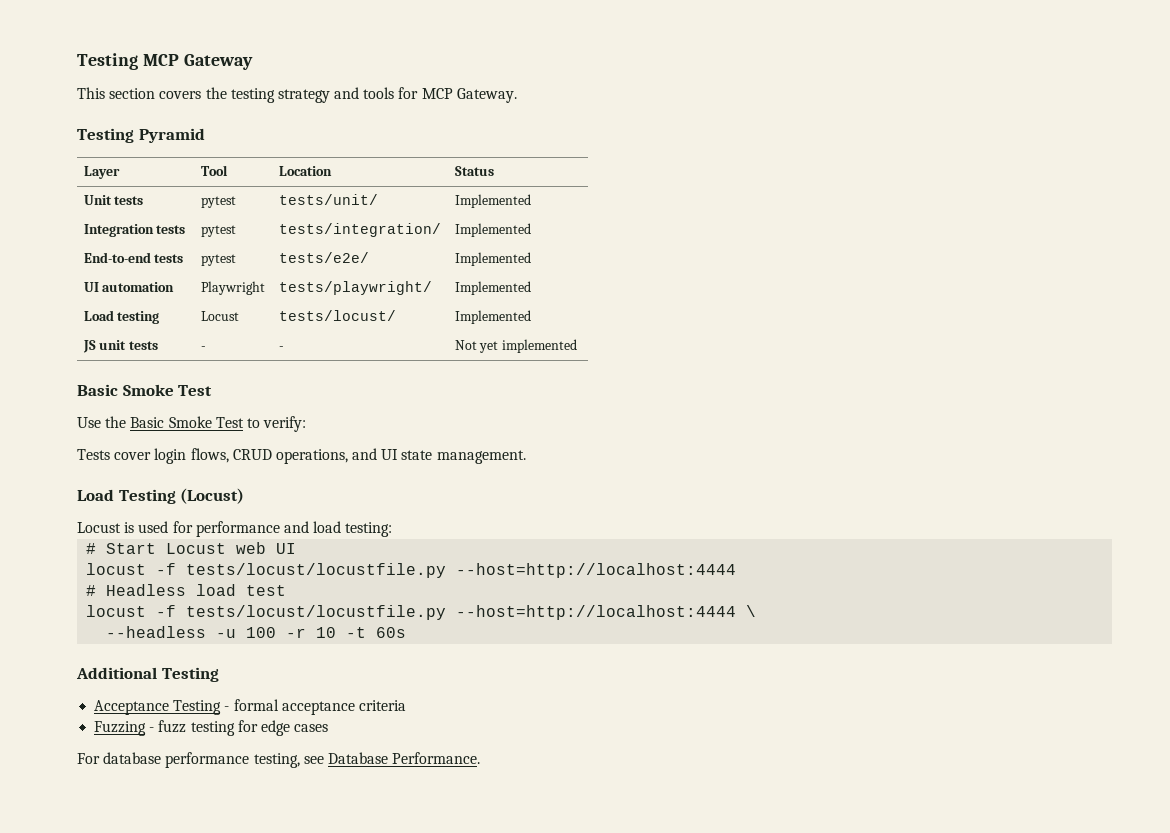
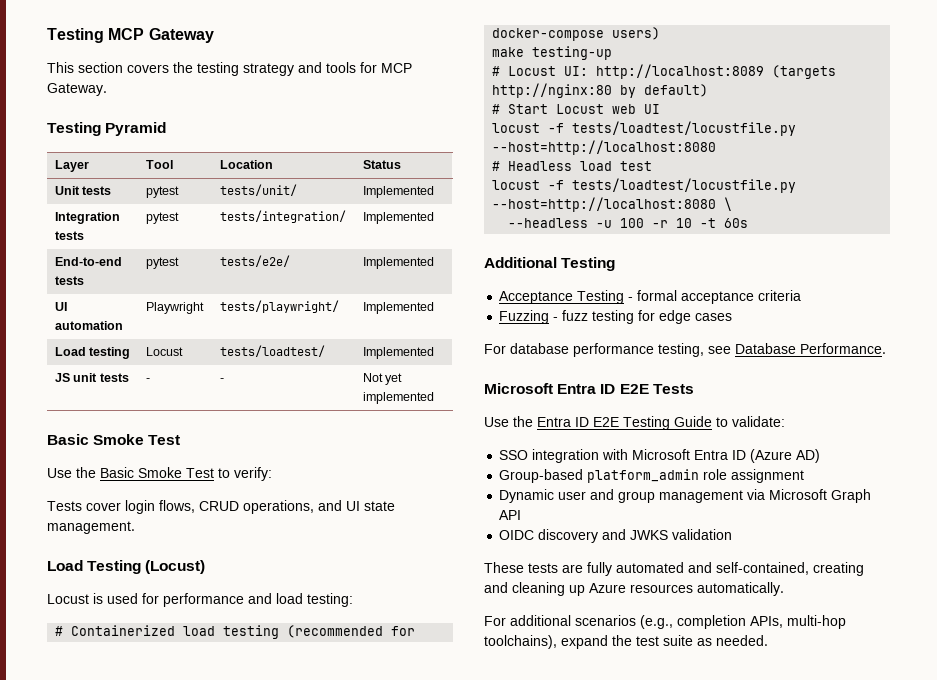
- Load testing | Locust | tests/locust/ | Implemented
+ Load testing | Locust | tests/loadtest/ | Implemented
+ # Containerized load testing (recommended for docker-compose users)
+ make testing-up
+ # Locust UI: http://localhost:8089 (targets http://nginx:80 by default)
  # Start Locust web UI
- locust -f tests/locust/locustfile.py --host=http://localhost:4444
+ locust -f tests/loadtest/locustfile.py --host=http://localhost:8080
- locust -f tests/locust/locustfile.py --host=http://localhost:4444 \
+ locust -f tests/loadtest/locustfile.py --host=http://localhost:8080 \
+ Microsoft Entra ID E2E Tests
+ Use the Entra ID E2E Testing Guide to validate:
+ SSO integration with Microsoft Entra ID (Azure AD)
+ Group-based platform_admin role assignment
+ Dynamic user and group management via Microsoft Graph API
+ OIDC discovery and JWKS validation
+ These tests are fully automated and self-contained, creating and cleaning up Azure resources automatically.
+ For additional scenarios (e.g., completion APIs, multi-hop toolchains), expand the test suite as needed.

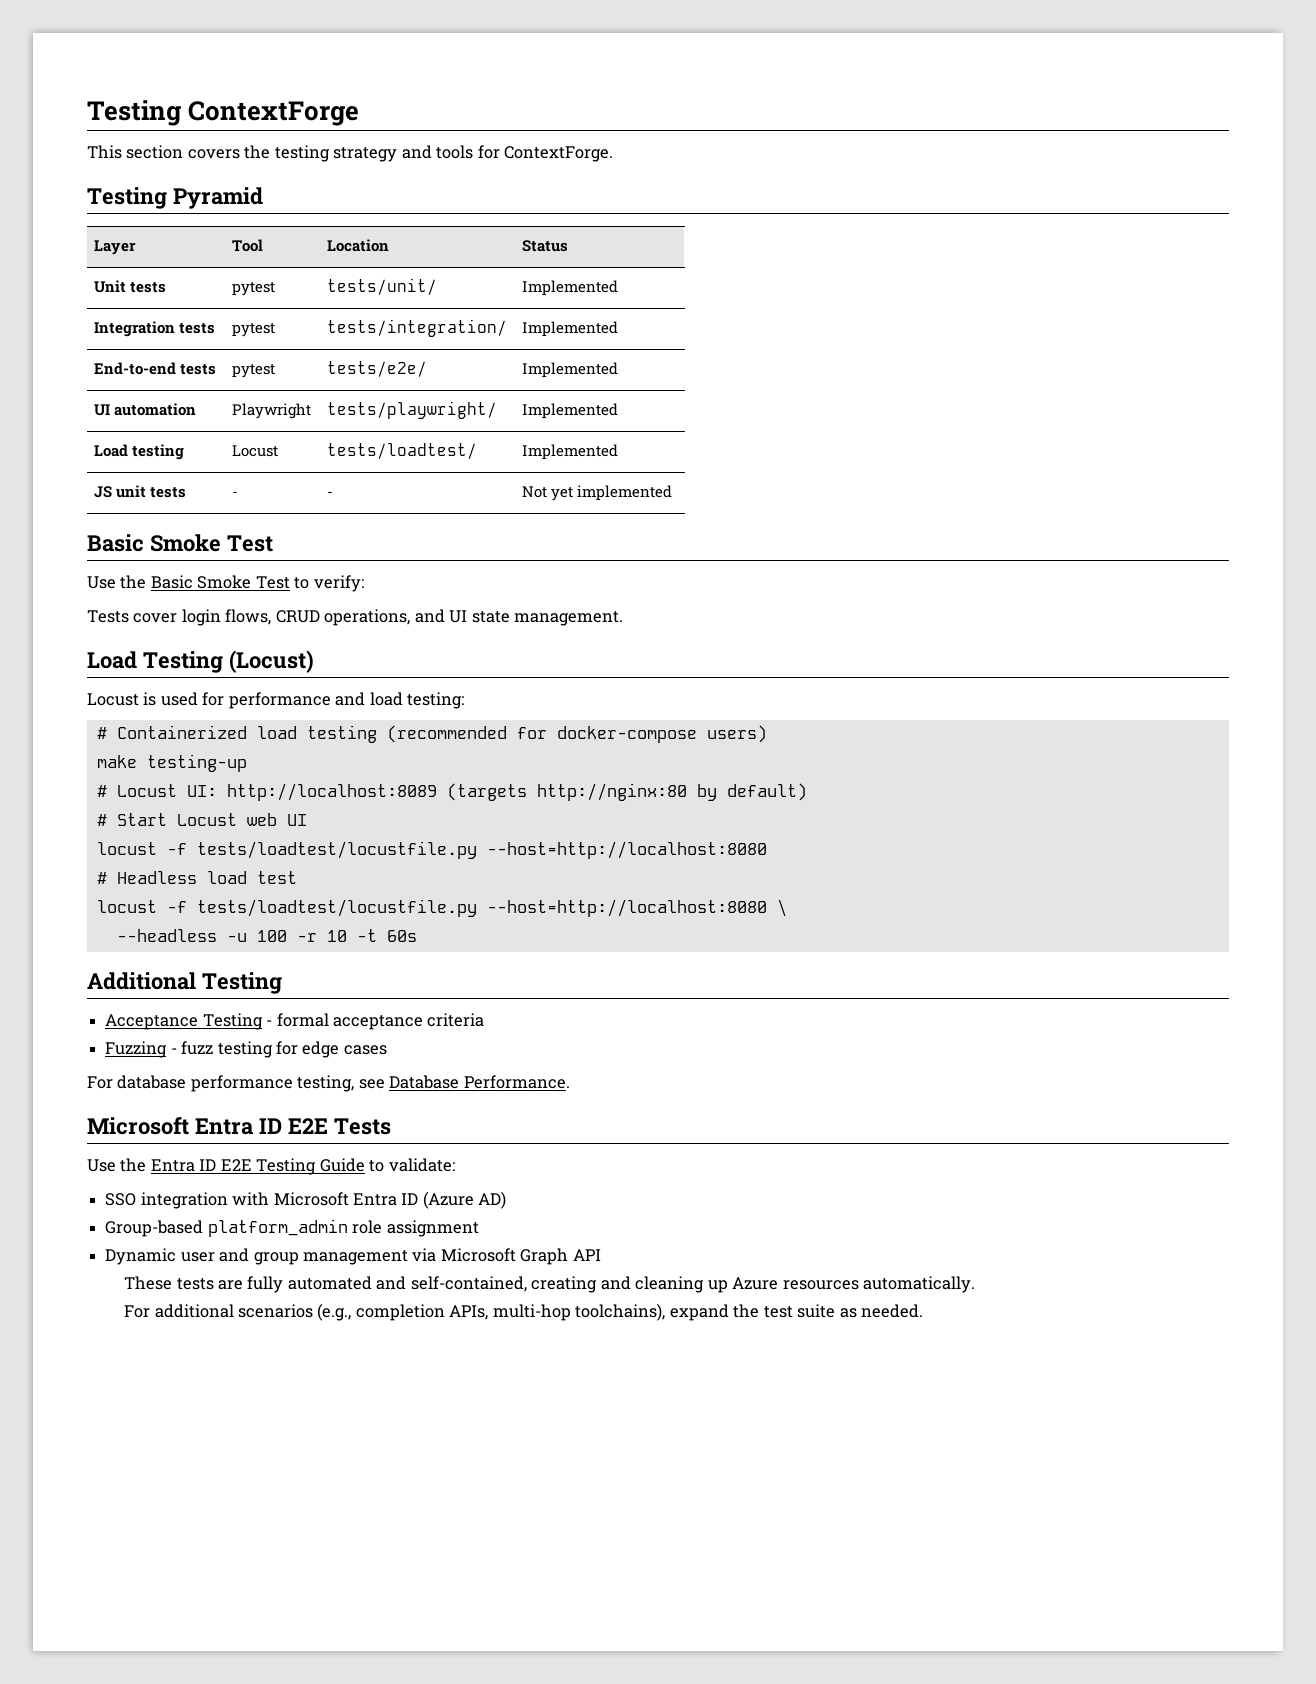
- Testing MCP Gateway
+ Testing ContextForge
- This section covers the testing strategy and tools for MCP Gateway.
+ This section covers the testing strategy and tools for ContextForge.
- OIDC discovery and JWKS validation

